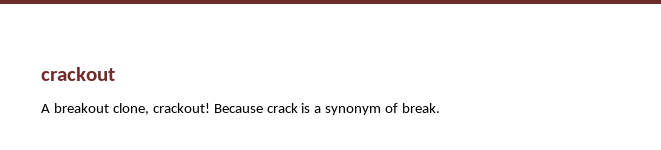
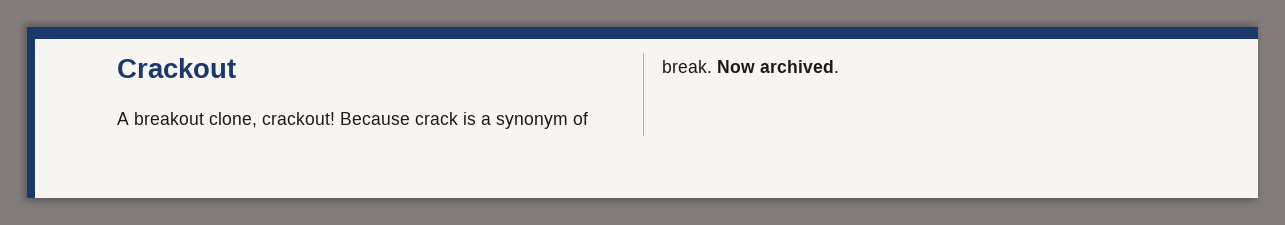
- crackout
+ Crackout
+ Now archived.

